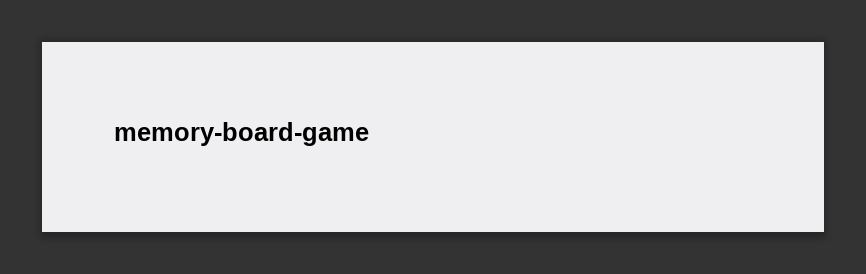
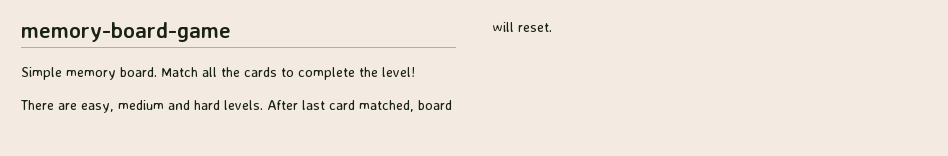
+ Simple memory board. Match all the cards to complete the level!
+ There are easy, medium and hard levels. After last card matched, board will reset.

